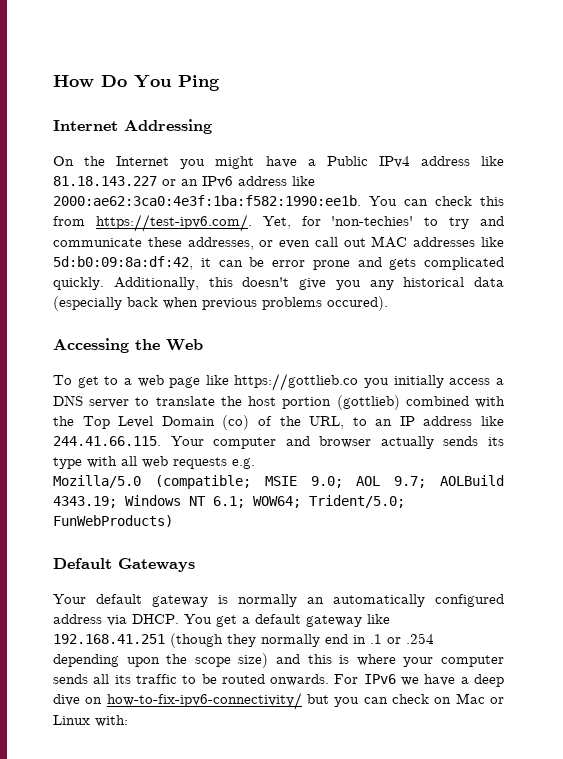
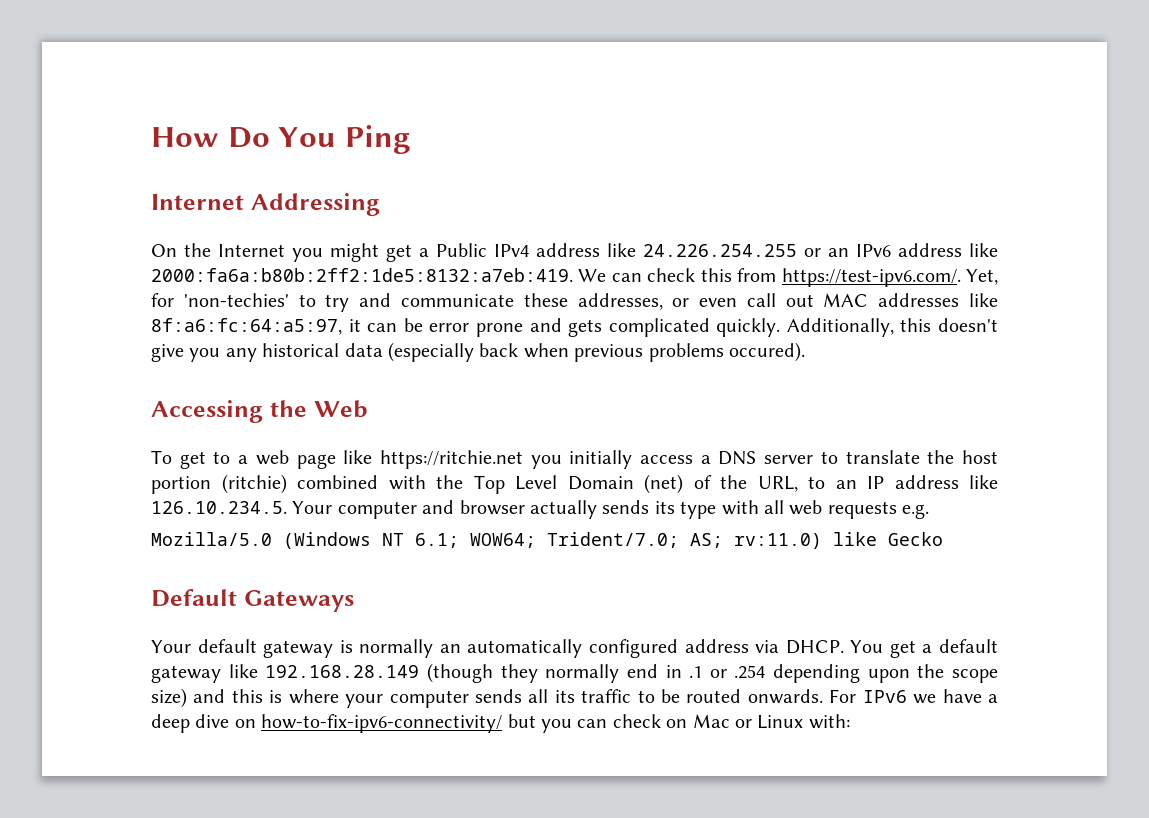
- On the Internet you might have a Public IPv4 address like 81.18.143.227 or an IPv6 address like 2000:ae62:3ca0:4e3f:1ba:f582:1990:ee1b. You can check this from https://test-ipv6.com/. Yet, for 'non-techies' to try and communicate these addresses, or even call out MAC addresses like 5d:b0:09:8a:df:42, it can be error prone and gets complicated quickly.
+ On the Internet you might get a Public IPv4 address like 24.226.254.255 or an IPv6 address like 2000:fa6a:b80b:2ff2:1de5:8132:a7eb:419. We can check this from https://test-ipv6.com/. Yet, for 'non-techies' to try and communicate these addresses, or even call out MAC addresses like 8f:a6:fc:64:a5:97, it can be error prone and gets complicated quickly.
- To get to a web page like https://gottlieb.co you initially access a DNS server to translate the host portion (gottlieb) combined with the Top Level Domain (co) of the URL, to an IP address like 244.41.66.115. Your computer and browser actually sends its type with all web requests e.g.
+ To get to a web page like https://ritchie.net you initially access a DNS server to translate the host portion (ritchie) combined with the Top Level Domain (net) of the URL, to an IP address like 126.10.234.5. Your computer and browser actually sends its type with all web requests e.g.
- Mozilla/5.0 (compatible; MSIE 9.0; AOL 9.7; AOLBuild 4343.19; Windows NT 6.1; WOW64; Trident/5.0; FunWebProducts)
+ Mozilla/5.0 (Windows NT 6.1; WOW64; Trident/7.0; AS; rv:11.0) like Gecko
- You get a default gateway like 192.168.41.251 (though they normally end in .1 or .254 depending upon the scope size) and this is where your computer sends all its traffic to be routed onwards.
+ You get a default gateway like 192.168.28.149 (though they normally end in .1 or .254 depending upon the scope size) and this is where your computer sends all its traffic to be routed onwards.

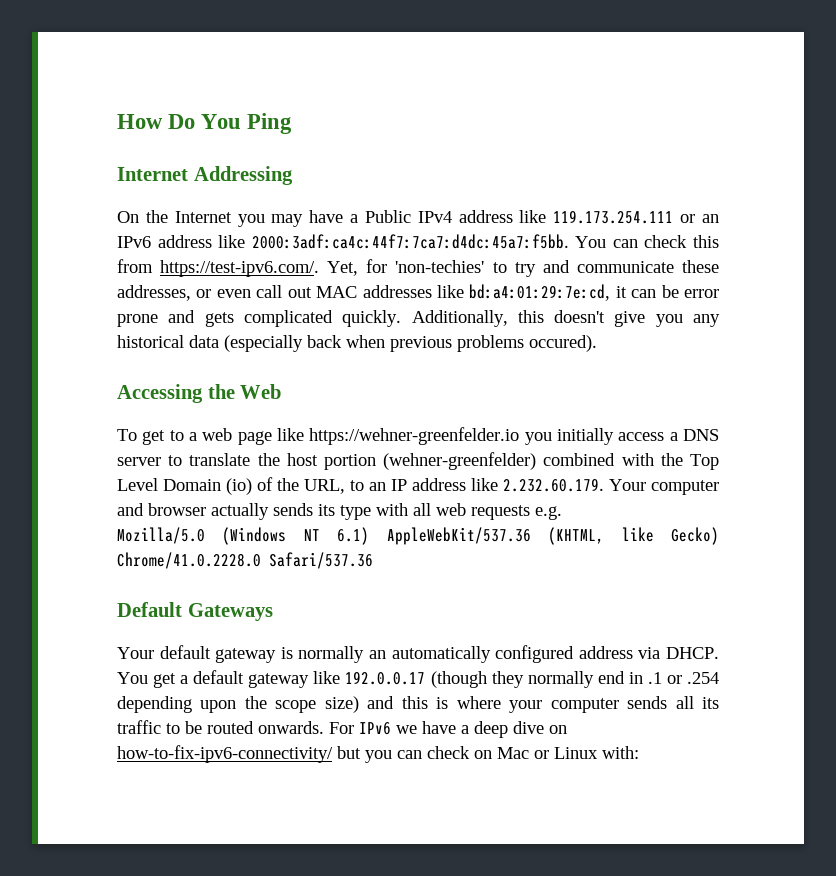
- On the Internet you might get a Public IPv4 address like 24.226.254.255 or an IPv6 address like 2000:fa6a:b80b:2ff2:1de5:8132:a7eb:419. We can check this from https://test-ipv6.com/. Yet, for 'non-techies' to try and communicate these addresses, or even call out MAC addresses like 8f:a6:fc:64:a5:97, it can be error prone and gets complicated quickly.
+ On the Internet you may have a Public IPv4 address like 119.173.254.111 or an IPv6 address like 2000:3adf:ca4c:44f7:7ca7:d4dc:45a7:f5bb. You can check this from https://test-ipv6.com/. Yet, for 'non-techies' to try and communicate these addresses, or even call out MAC addresses like bd:a4:01:29:7e:cd, it can be error prone and gets complicated quickly.
- To get to a web page like https://ritchie.net you initially access a DNS server to translate the host portion (ritchie) combined with the Top Level Domain (net) of the URL, to an IP address like 126.10.234.5. Your computer and browser actually sends its type with all web requests e.g.
+ To get to a web page like https://wehner-greenfelder.io you initially access a DNS server to translate the host portion (wehner-greenfelder) combined with the Top Level Domain (io) of the URL, to an IP address like 2.232.60.179. Your computer and browser actually sends its type with all web requests e.g.
- Mozilla/5.0 (Windows NT 6.1; WOW64; Trident/7.0; AS; rv:11.0) like Gecko
+ Mozilla/5.0 (Windows NT 6.1) AppleWebKit/537.36 (KHTML, like Gecko) Chrome/41.0.2228.0 Safari/537.36
- You get a default gateway like 192.168.28.149 (though they normally end in .1 or .254 depending upon the scope size) and this is where your computer sends all its traffic to be routed onwards.
+ You get a default gateway like 192.0.0.17 (though they normally end in .1 or .254 depending upon the scope size) and this is where your computer sends all its traffic to be routed onwards.

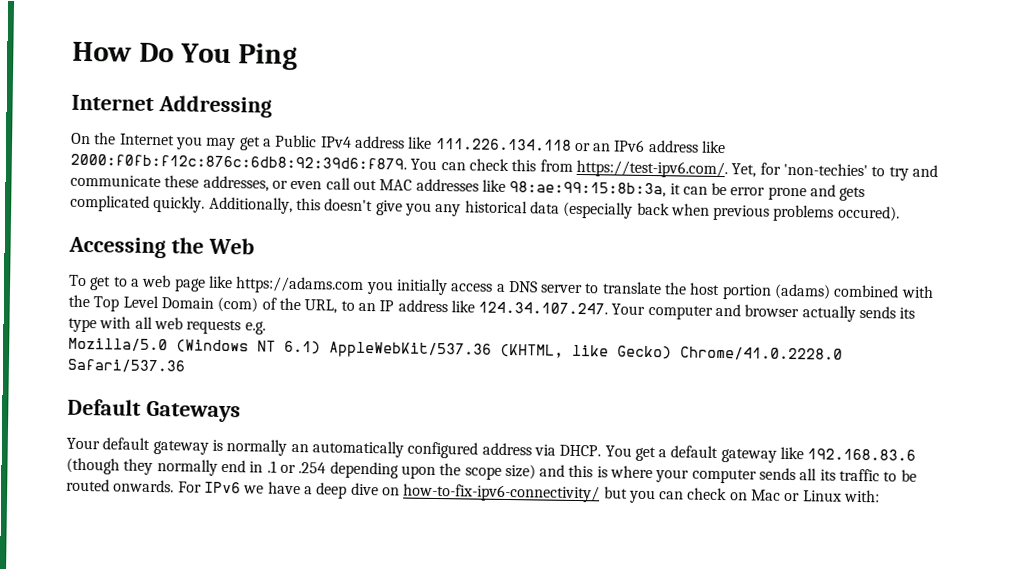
- On the Internet you may have a Public IPv4 address like 119.173.254.111 or an IPv6 address like 2000:3adf:ca4c:44f7:7ca7:d4dc:45a7:f5bb.
+ On the Internet you may get a Public IPv4 address like 111.226.134.118 or an IPv6 address like 2000:f0fb:f12c:876c:6db8:92:39d6:f879.
- You can check this from https://test-ipv6.com/. Yet, for 'non-techies' to try and communicate these addresses, or even call out MAC addresses like bd:a4:01:29:7e:cd, it can be error prone and gets complicated quickly.
+ You can check this from https://test-ipv6.com/. Yet, for 'non-techies' to try and communicate these addresses, or even call out MAC addresses like 98:ae:99:15:8b:3a, it can be error prone and gets complicated quickly.
- To get to a web page like https://wehner-greenfelder.io you initially access a DNS server to translate the host portion (wehner-greenfelder) combined with the Top Level Domain (io) of the URL, to an IP address like 2.232.60.179. Your computer and browser actually sends its type with all web requests e.g.
+ To get to a web page like https://adams.com you initially access a DNS server to translate the host portion (adams) combined with the Top Level Domain (com) of the URL, to an IP address like 124.34.107.247. Your computer and browser actually sends its type with all web requests e.g.
- You get a default gateway like 192.0.0.17 (though they normally end in .1 or .254 depending upon the scope size) and this is where your computer sends all its traffic to be routed onwards.
+ You get a default gateway like 192.168.83.6 (though they normally end in .1 or .254 depending upon the scope size) and this is where your computer sends all its traffic to be routed onwards.

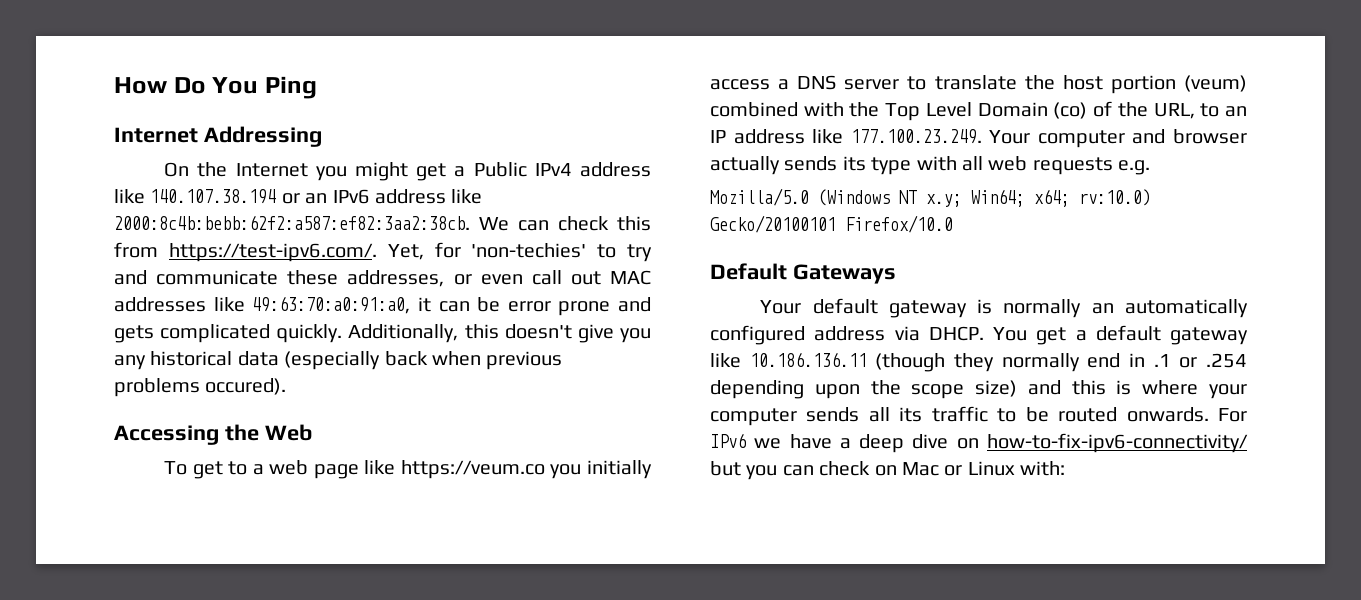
- On the Internet you may get a Public IPv4 address like 111.226.134.118 or an IPv6 address like 2000:f0fb:f12c:876c:6db8:92:39d6:f879. You can check this from https://test-ipv6.com/. Yet, for 'non-techies' to try and communicate these addresses, or even call out MAC addresses like 98:ae:99:15:8b:3a, it can be error prone and gets complicated quickly.
+ On the Internet you might get a Public IPv4 address like 140.107.38.194 or an IPv6 address like 2000:8c4b:bebb:62f2:a587:ef82:3aa2:38cb. We can check this from https://test-ipv6.com/. Yet, for 'non-techies' to try and communicate these addresses, or even call out MAC addresses like 49:63:70:a0:91:a0, it can be error prone and gets complicated quickly.
- To get to a web page like https://adams.com you initially access a DNS server to translate the host portion (adams) combined with the Top Level Domain (com) of the URL, to an IP address like 124.34.107.247. Your computer and browser actually sends its type with all web requests e.g.
+ To get to a web page like https://veum.co you initially access a DNS server to translate the host portion (veum) combined with the Top Level Domain (co) of the URL, to an IP address like 177.100.23.249. Your computer and browser actually sends its type with all web requests e.g.
- Mozilla/5.0 (Windows NT 6.1) AppleWebKit/537.36 (KHTML, like Gecko) Chrome/41.0.2228.0 Safari/537.36
+ Mozilla/5.0 (Windows NT x.y; Win64; x64; rv:10.0) Gecko/20100101 Firefox/10.0
- You get a default gateway like 192.168.83.6 (though they normally end in .1 or .254 depending upon the scope size) and this is where your computer sends all its traffic to be routed onwards.
+ You get a default gateway like 10.186.136.11 (though they normally end in .1 or .254 depending upon the scope size) and this is where your computer sends all its traffic to be routed onwards.

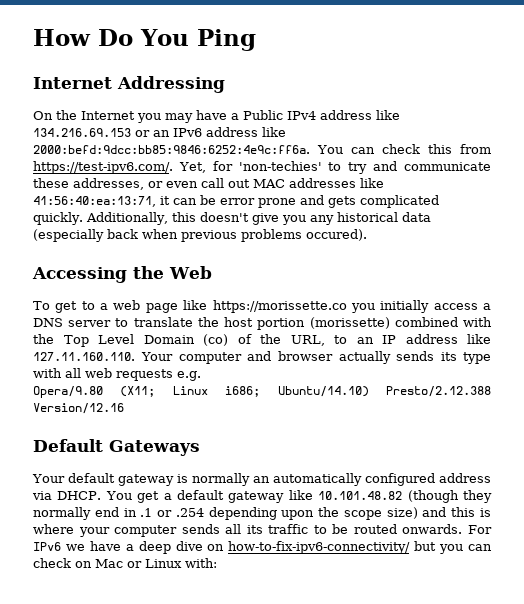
- On the Internet you might get a Public IPv4 address like 140.107.38.194 or an IPv6 address like 2000:8c4b:bebb:62f2:a587:ef82:3aa2:38cb. We can check this from https://test-ipv6.com/. Yet, for 'non-techies' to try and communicate these addresses, or even call out MAC addresses like 49:63:70:a0:91:a0, it can be error prone and gets complicated quickly.
+ On the Internet you may have a Public IPv4 address like 134.216.69.153 or an IPv6 address like 2000:befd:9dcc:bb85:9846:6252:4e9c:ff6a. You can check this from https://test-ipv6.com/. Yet, for 'non-techies' to try and communicate these addresses, or even call out MAC addresses like 41:56:40:ea:13:71, it can be error prone and gets complicated quickly.
- To get to a web page like https://veum.co you initially access a DNS server to translate the host portion (veum) combined with the Top Level Domain (co) of the URL, to an IP address like 177.100.23.249. Your computer and browser actually sends its type with all web requests e.g.
+ To get to a web page like https://morissette.co you initially access a DNS server to translate the host portion (morissette) combined with the Top Level Domain (co) of the URL, to an IP address like 127.11.160.110. Your computer and browser actually sends its type with all web requests e.g.
- Mozilla/5.0 (Windows NT x.y; Win64; x64; rv:10.0) Gecko/20100101 Firefox/10.0
+ Opera/9.80 (X11; Linux i686; Ubuntu/14.10) Presto/2.12.388 Version/12.16
- You get a default gateway like 10.186.136.11 (though they normally end in .1 or .254 depending upon the scope size) and this is where your computer sends all its traffic to be routed onwards.
+ You get a default gateway like 10.101.48.82 (though they normally end in .1 or .254 depending upon the scope size) and this is where your computer sends all its traffic to be routed onwards.

